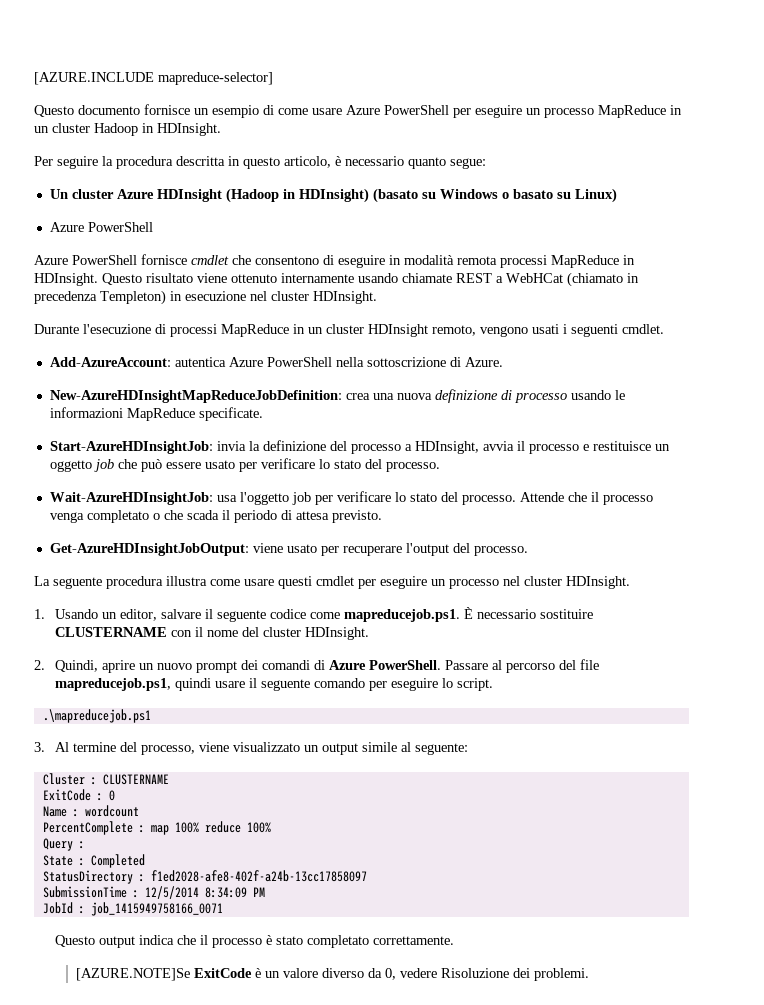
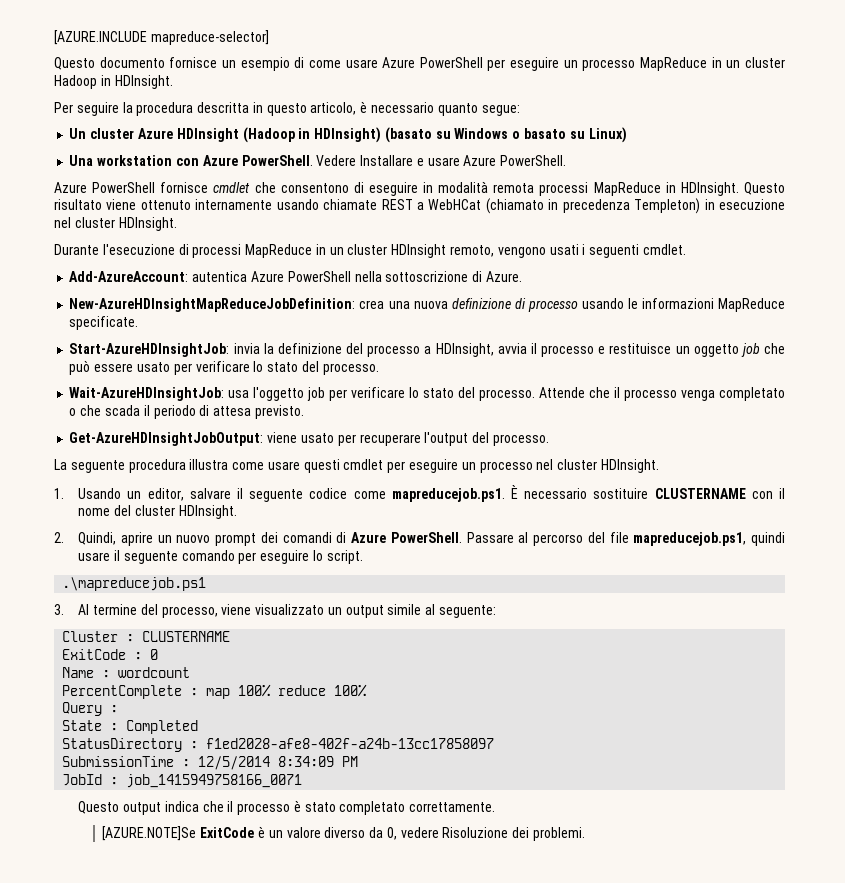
  Un cluster Azure HDInsight (Hadoop in HDInsight) (basato su Windows o basato su Linux)
- Azure PowerShell
+ Una workstation con Azure PowerShell. Vedere Installare e usare Azure PowerShell.

